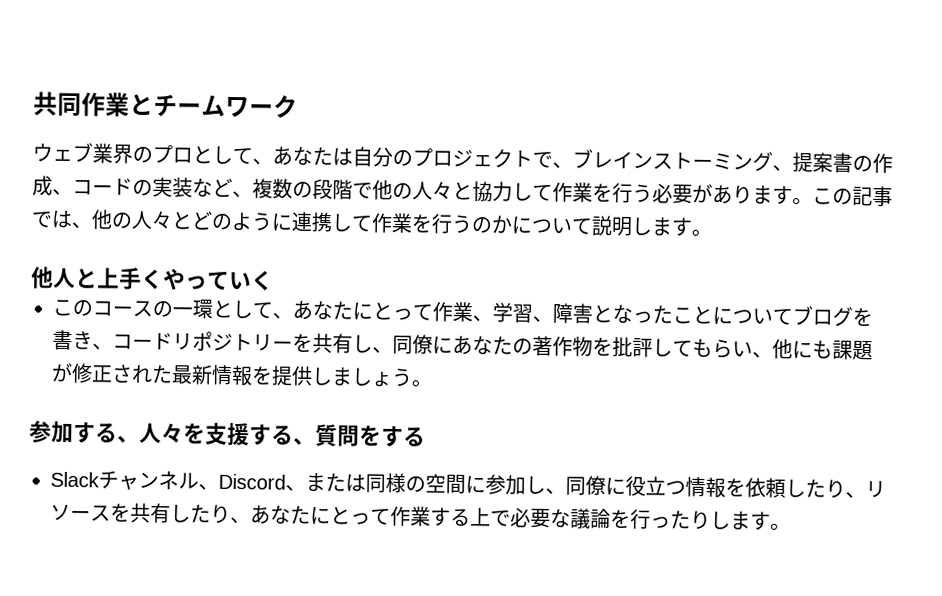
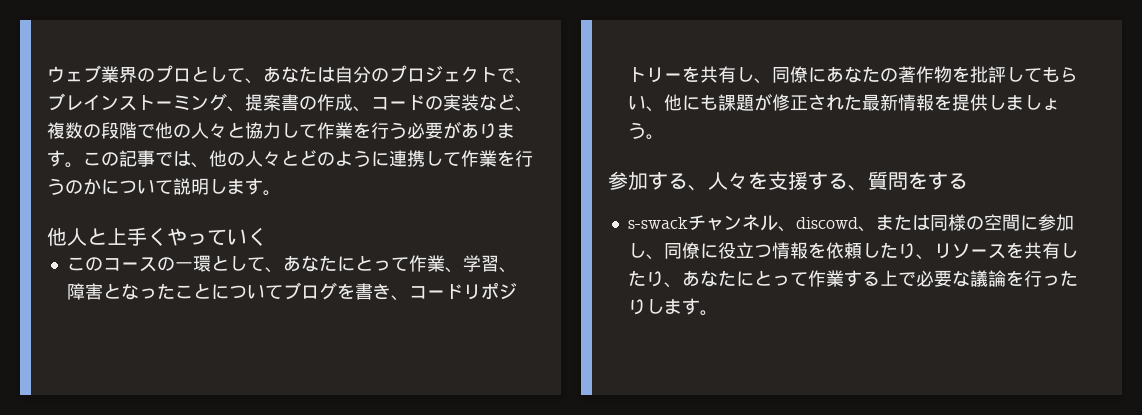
- 共同作業とチームワーク
- Slackチャンネル、Discord、または同様の空間に参加し、同僚に役立つ情報を依頼したり、リソースを共有したり、あなたにとって作業する上で必要な議論を行ったりします。
+ s-swackチャンネル、discowd、または同様の空間に参加し、同僚に役立つ情報を依頼したり、リソースを共有したり、あなたにとって作業する上で必要な議論を行ったりします。

